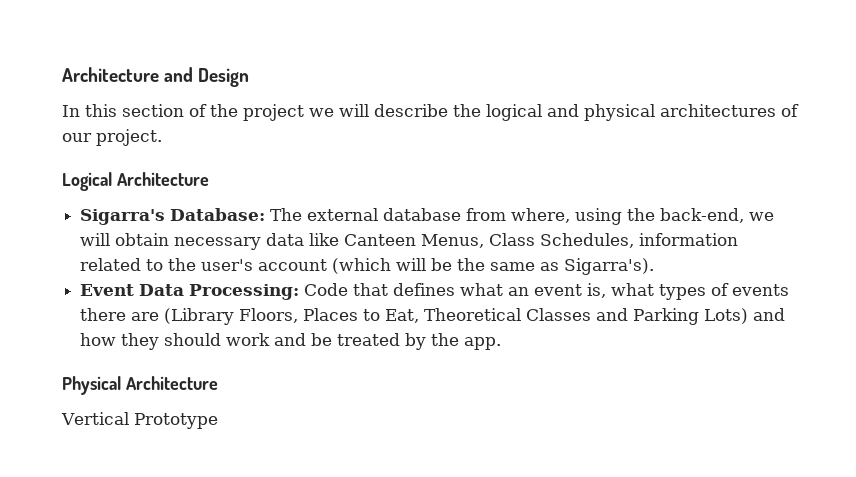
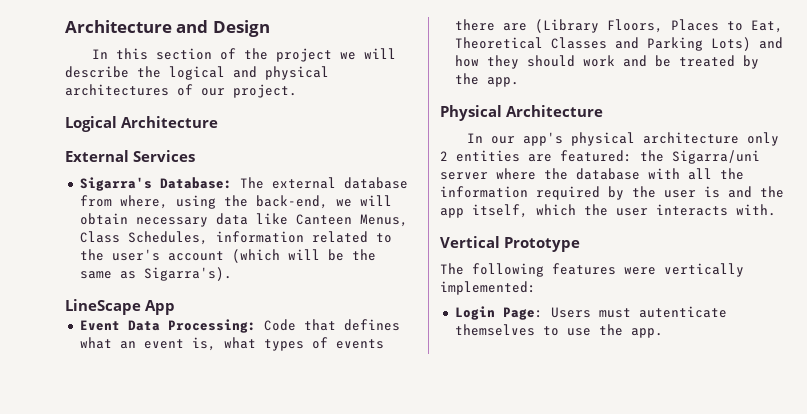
+ External Services
+ LineScape App
+ In our app's physical architecture only 2 entities are featured: the Sigarra/uni server where the database with all the information required by the user is and the app itself, which the user interacts with.
  Vertical Prototype
+ The following features were vertically implemented:
+ Login Page: Users must autenticate themselves to use the app.

